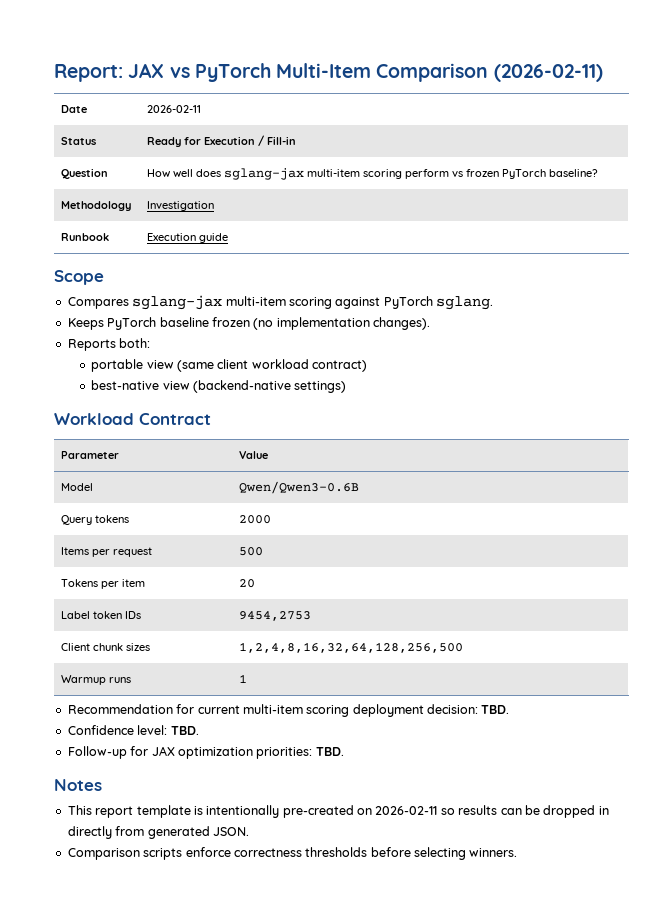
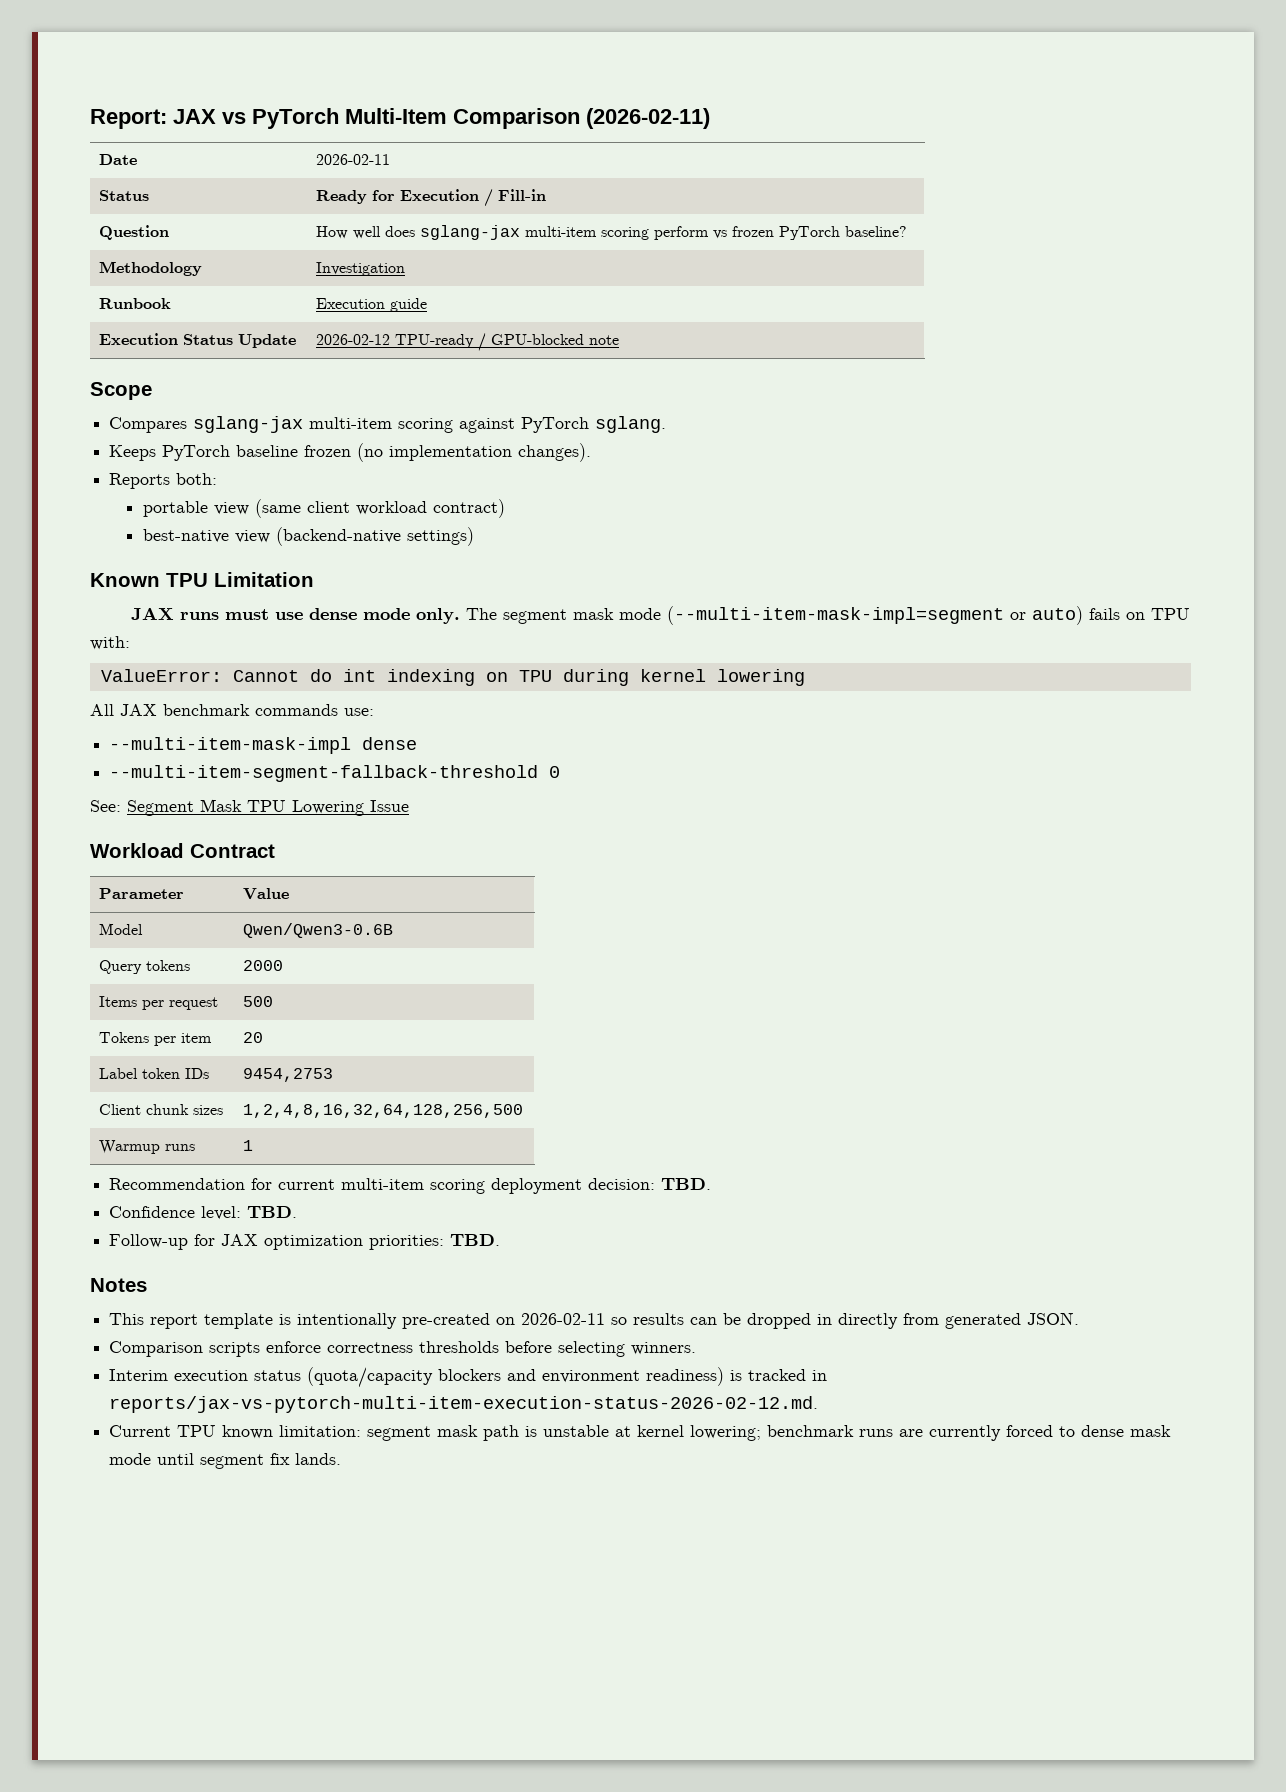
+ Execution Status Update | 2026-02-12 TPU-ready / GPU-blocked note
+ Known TPU Limitation
+ JAX runs must use dense mode only. The segment mask mode (--multi-item-mask-impl=segment or auto) fails on TPU with:
+ ValueError: Cannot do int indexing on TPU during kernel lowering
+ All JAX benchmark commands use:
+ --multi-item-mask-impl dense
+ --multi-item-segment-fallback-threshold 0
+ See: Segment Mask TPU Lowering Issue
+ Interim execution status (quota/capacity blockers and environment readiness) is tracked in reports/jax-vs-pytorch-multi-item-execution-status-2026-02-12.md.
+ Current TPU known limitation: segment mask path is unstable at kernel lowering; benchmark runs are currently forced to dense mask mode until segment fix lands.

